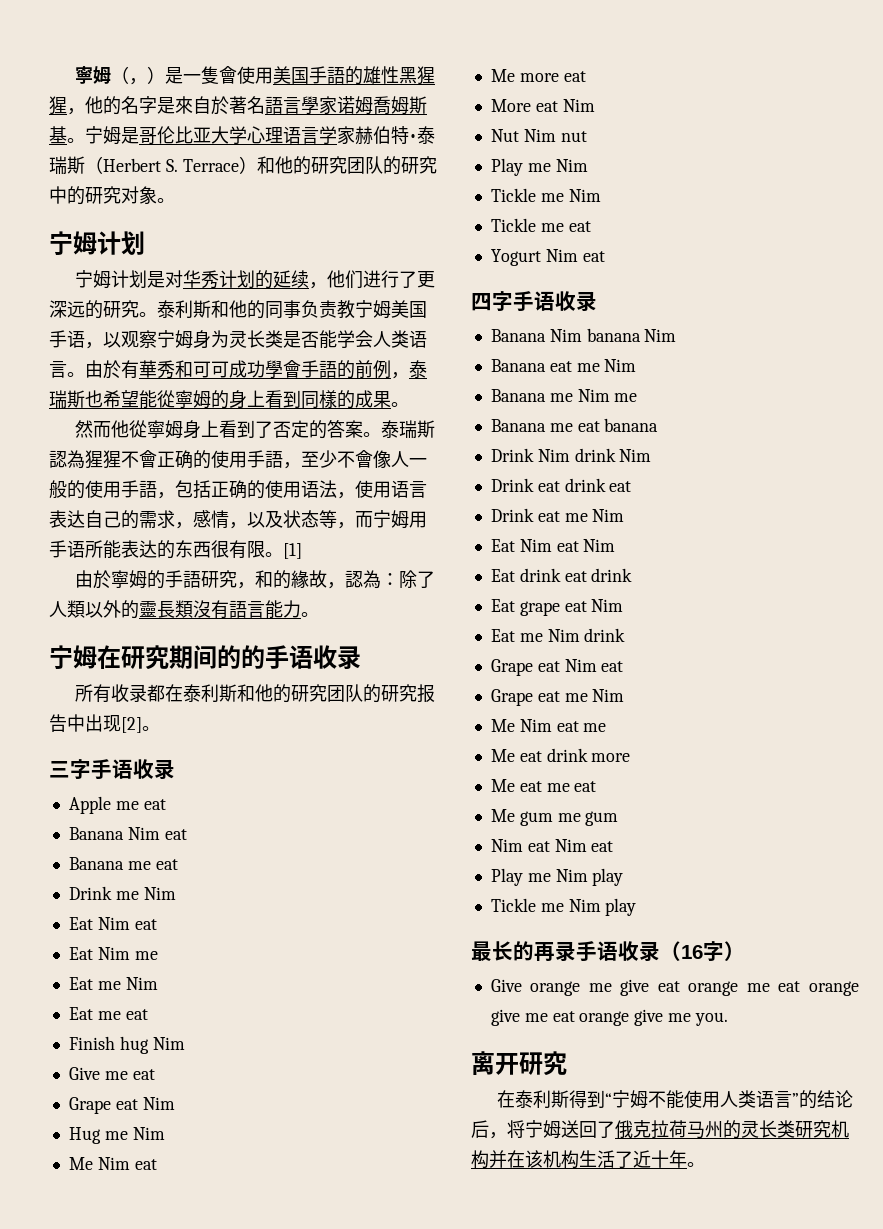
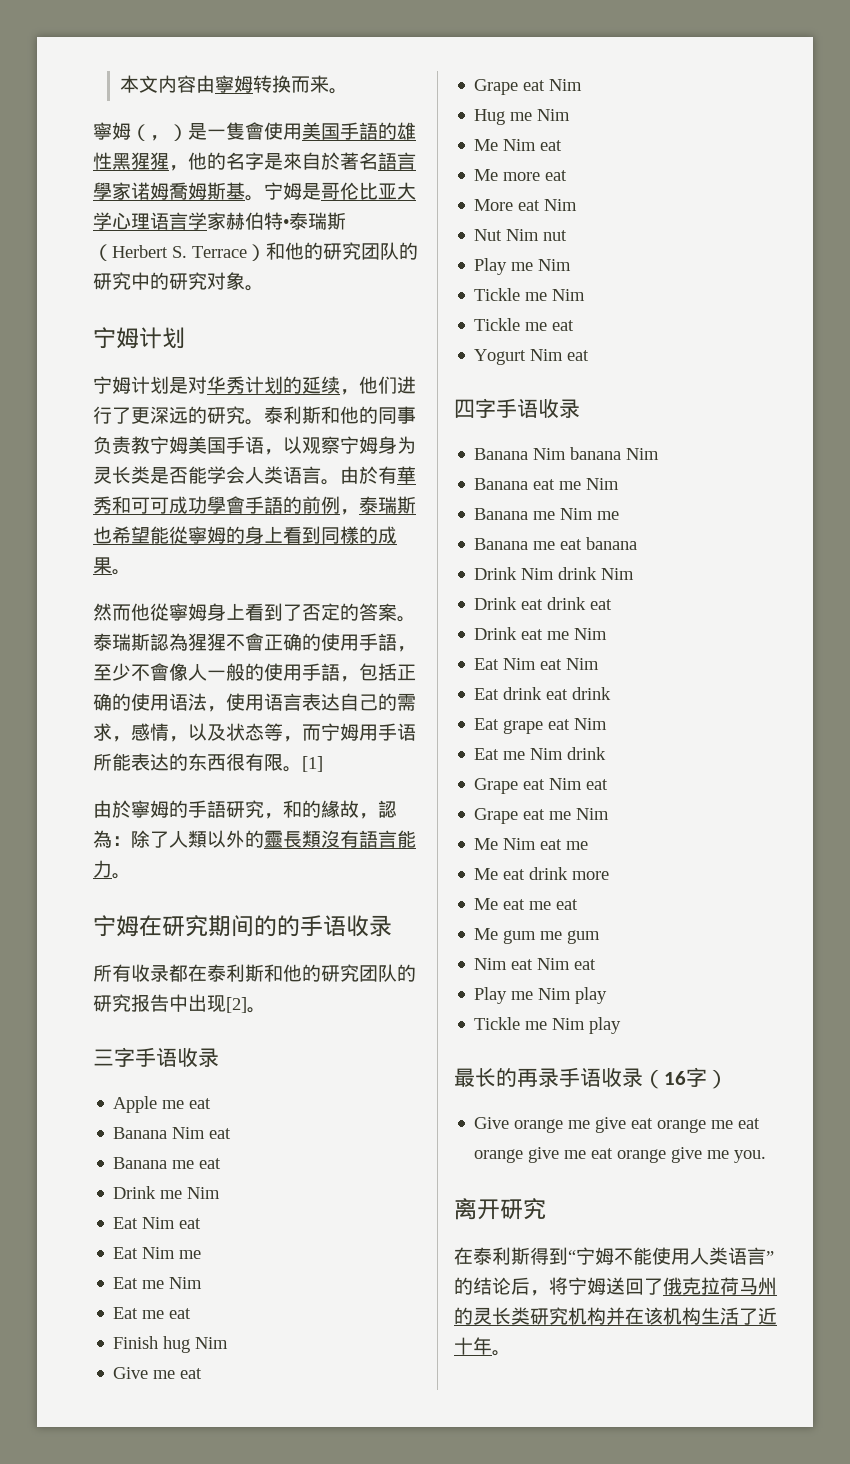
+ 本文内容由寧姆转换而来。

